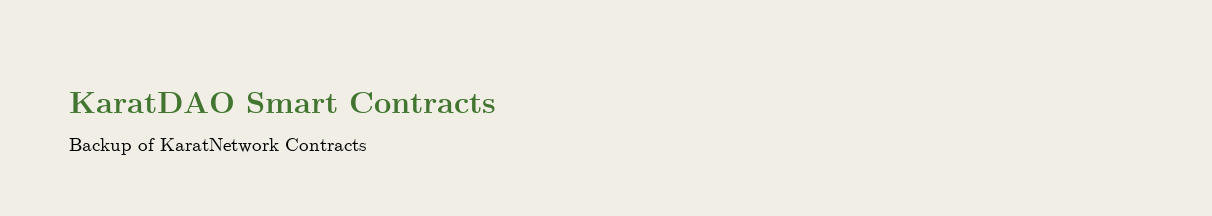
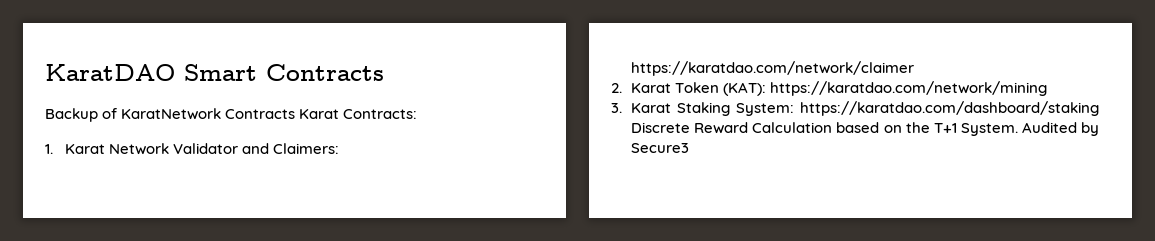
- Backup of KaratNetwork Contracts
+ Backup of KaratNetwork Contracts Karat Contracts:
+ 1. Karat Network Validator and Claimers: https://karatdao.com/network/claimer
+ 2. Karat Token (KAT): https://karatdao.com/network/mining
+ 3. Karat Staking System: https://karatdao.com/dashboard/staking Discrete Reward Calculation based on the T+1 System. Audited by Secure3

